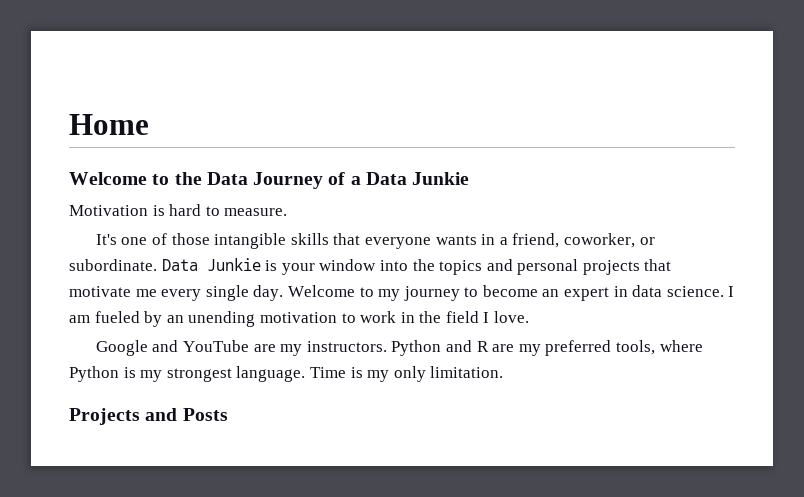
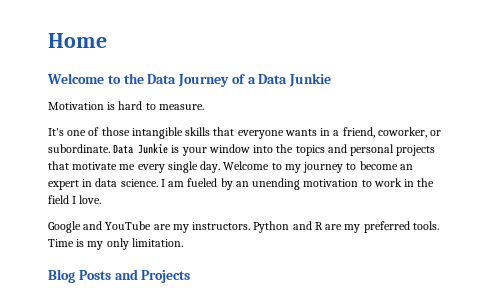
- Python and R are my preferred tools, where Python is my strongest language.
+ Python and R are my preferred tools.
- Projects and Posts
+ Blog Posts and Projects

